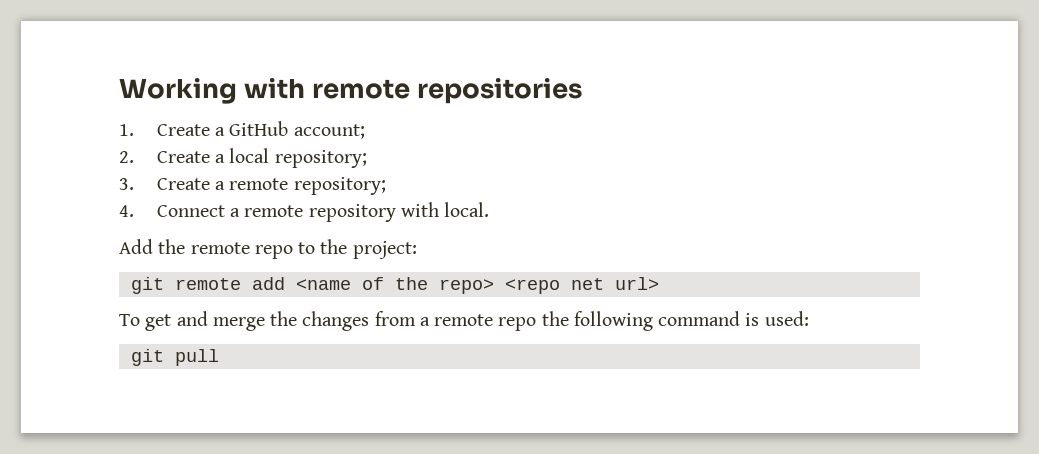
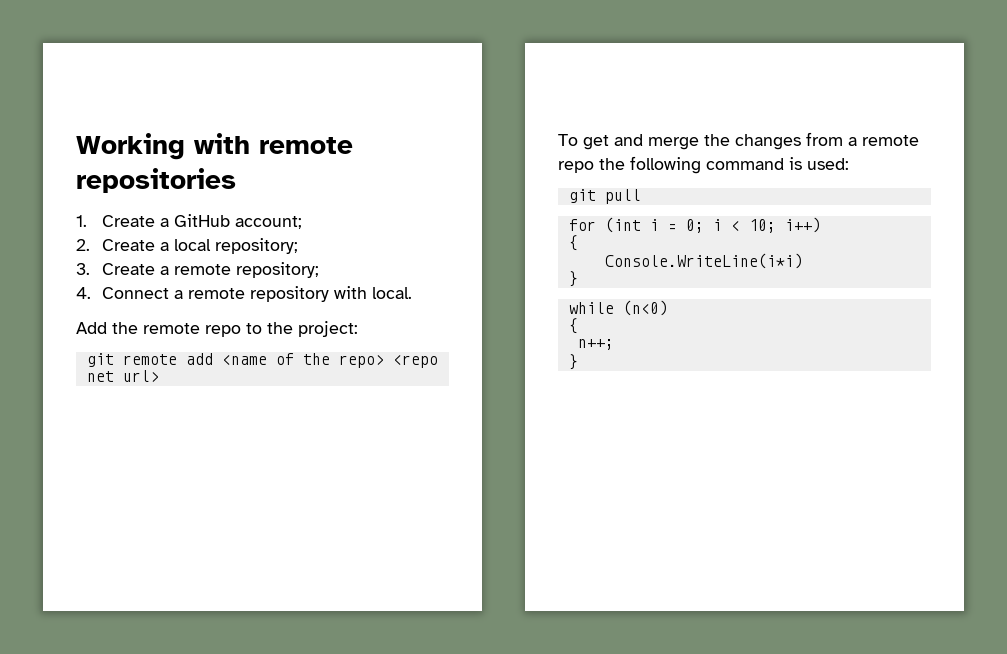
+ for (int i = 0; i < 10; i++)
+ {
+ Console.WriteLine(i*i)
+ }
+ while (n<0)
+ {
+ n++;
+ }

